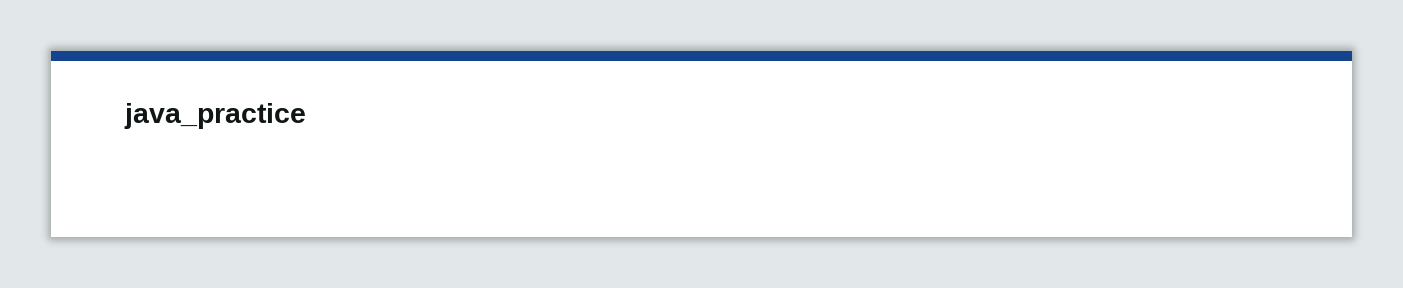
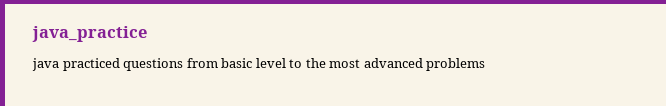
+ java practiced questions from basic level to the most advanced problems

